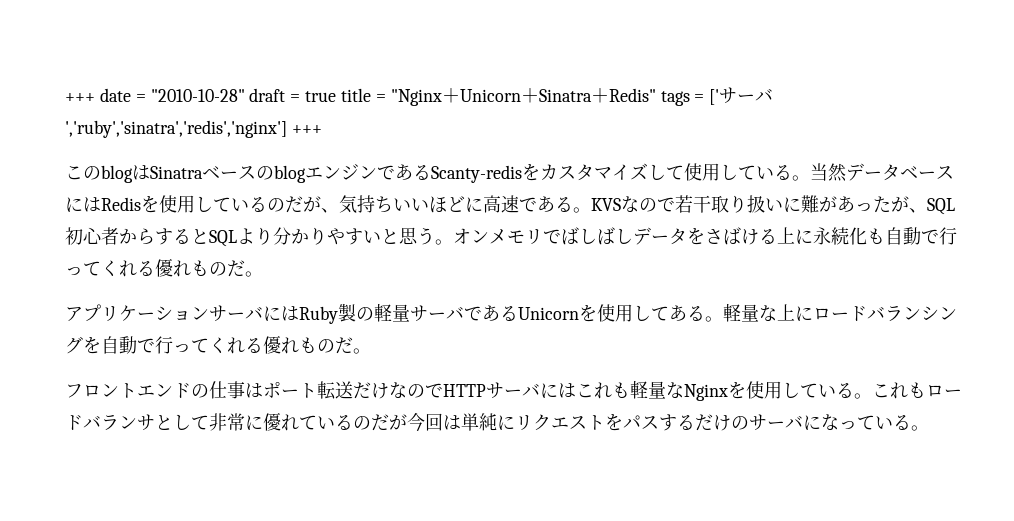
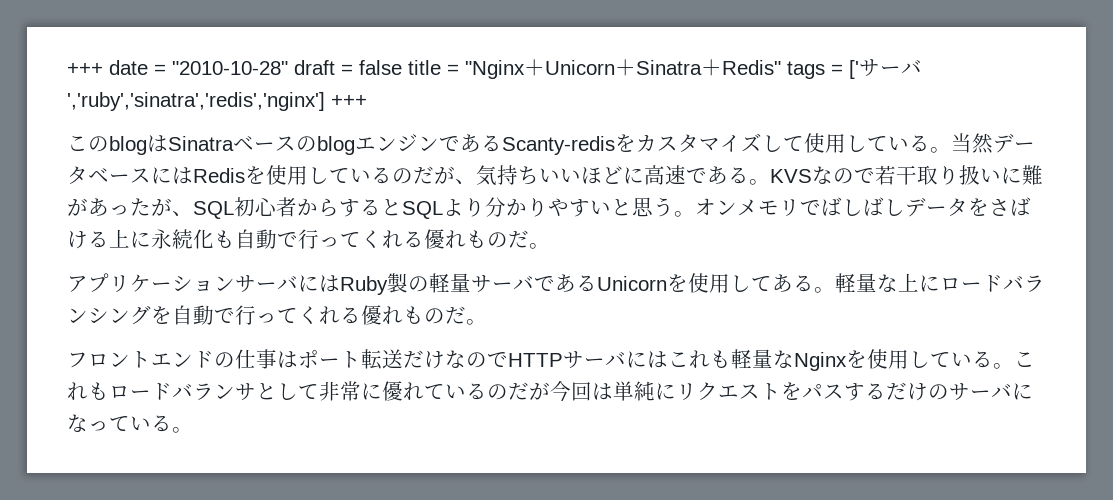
- +++ date = "2010-10-28" draft = true title = "Nginx＋Unicorn＋Sinatra＋Redis" tags = ['サーバ','ruby','sinatra','redis','nginx'] +++
+ +++ date = "2010-10-28" draft = false title = "Nginx＋Unicorn＋Sinatra＋Redis" tags = ['サーバ','ruby','sinatra','redis','nginx'] +++

